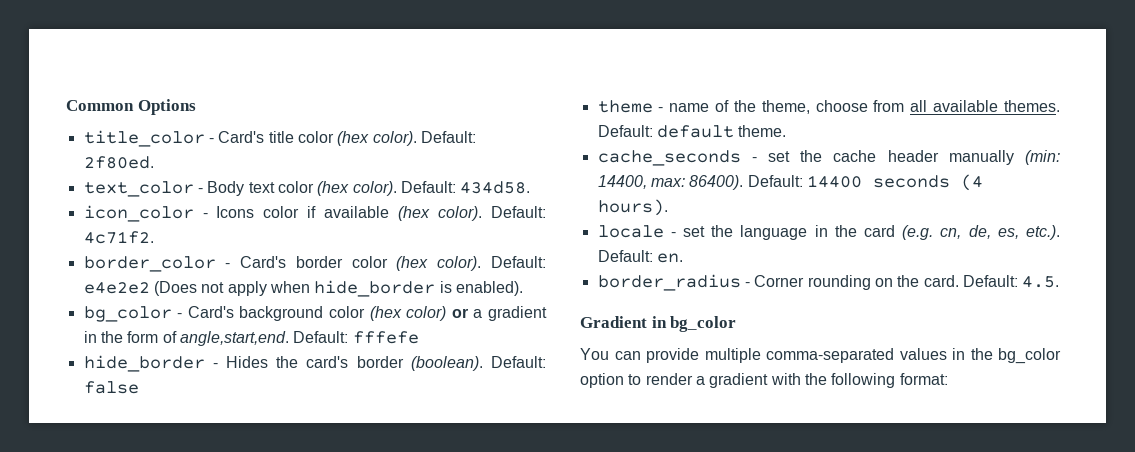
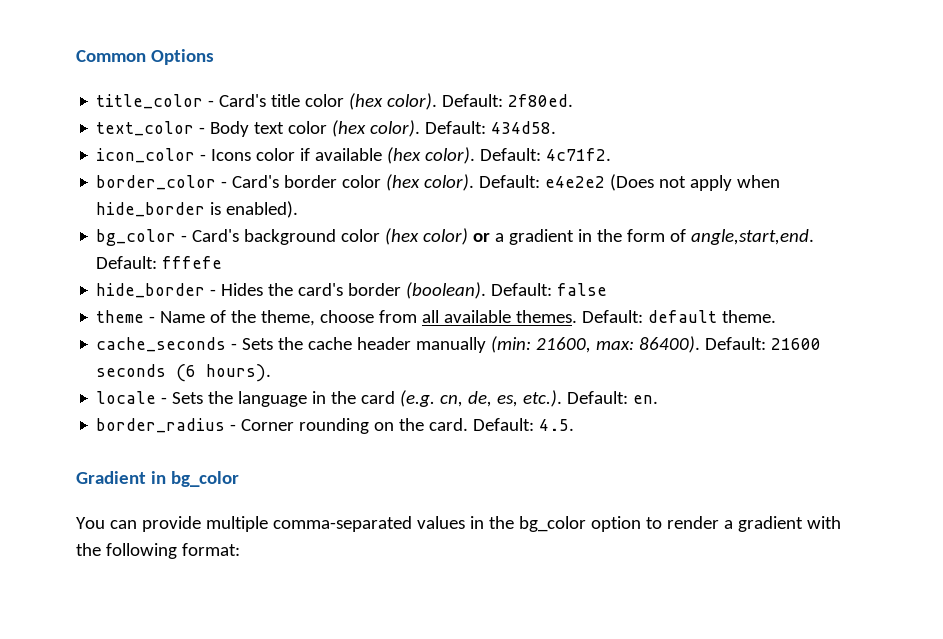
- theme - name of the theme, choose from all available themes.
+ theme - Name of the theme, choose from all available themes.
- cache_seconds - set the cache header manually (min: 14400, max: 86400).
+ cache_seconds - Sets the cache header manually (min: 21600, max: 86400).
- Default: 14400 seconds (4 hours).
+ Default: 21600 seconds (6 hours).
- locale - set the language in the card (e.g. cn, de, es, etc.). Default: en.
+ locale - Sets the language in the card (e.g. cn, de, es, etc.). Default: en.

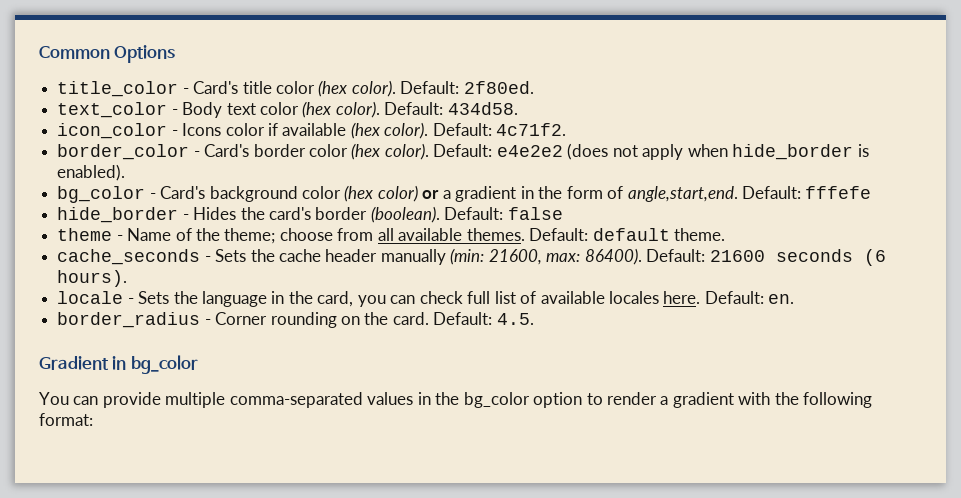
- Default: e4e2e2 (Does not apply when hide_border is enabled).
+ Default: e4e2e2 (does not apply when hide_border is enabled).
- theme - Name of the theme, choose from all available themes.
+ theme - Name of the theme; choose from all available themes.
- locale - Sets the language in the card (e.g. cn, de, es, etc.). Default: en.
+ locale - Sets the language in the card, you can check full list of available locales here. Default: en.

